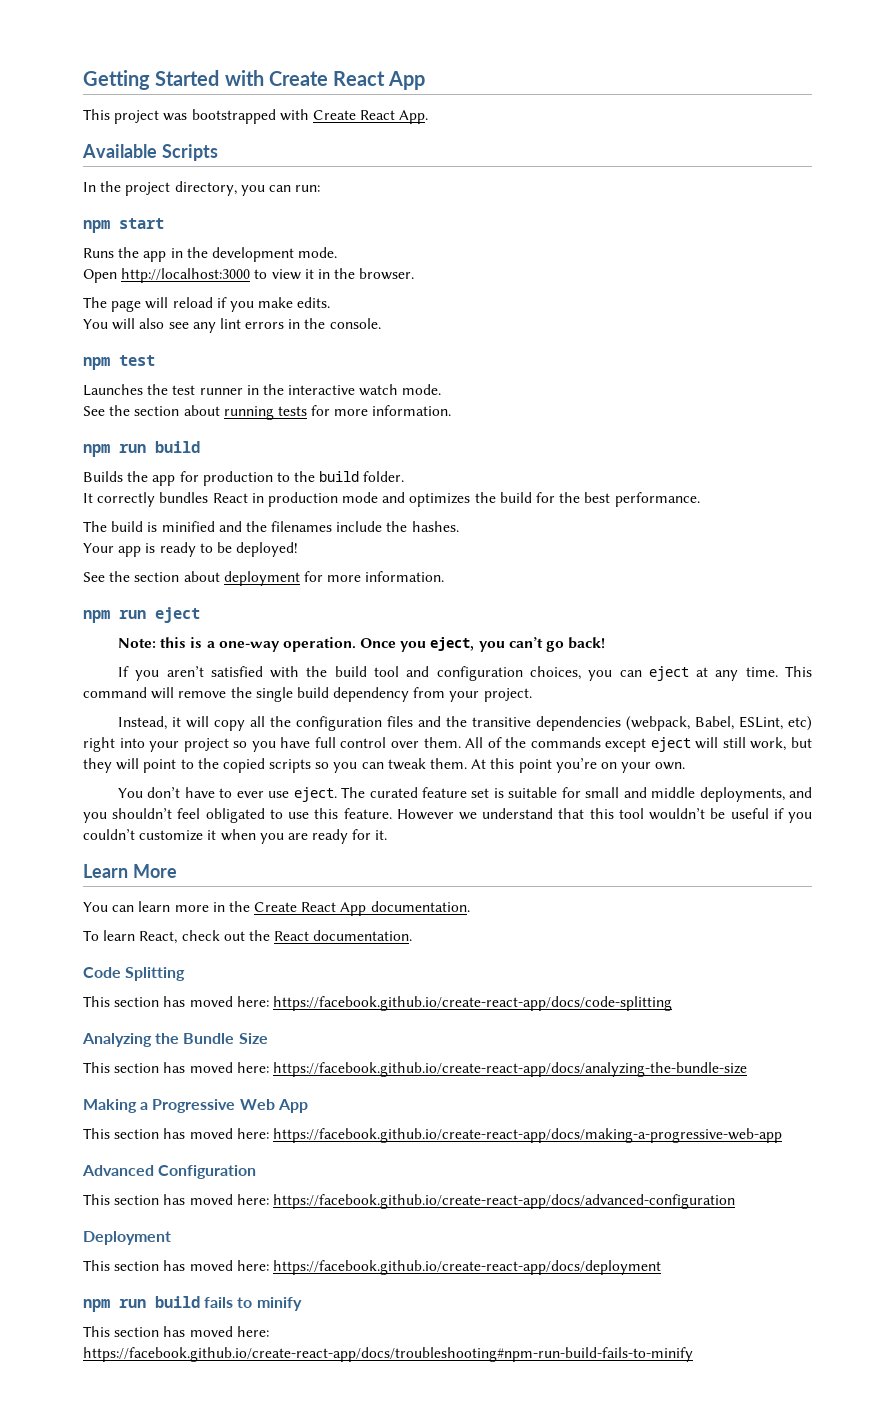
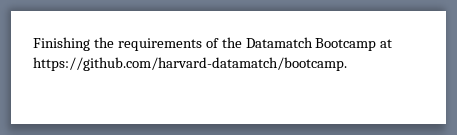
- Getting Started with Create React App
- This project was bootstrapped with Create React App.
- Available Scripts
- In the project directory, you can run:
- npm start
- Runs the app in the development mode.
- Open http://localhost:3000 to view it in the browser.
- The page will reload if you make edits.
- You will also see any lint errors in the console.
- npm test
- Launches the test runner in the interactive watch mode.
- See the section about running tests for more information.
- npm run build
- Builds the app for production to the build folder.
- It correctly bundles React in production mode and optimizes the build for the best performance.
- The build is minified and the filenames include the hashes.
- Your app is ready to be deployed!
- See the section about deployment for more information.
- npm run eject
- Note: this is a one-way operation. Once you eject, you can’t go back!
- If you aren’t satisfied with the build tool and configuration choices, you can eject at any time. This command will remove the single build dependency from your project.
- Instead, it will copy all the configuration files and the transitive dependencies (webpack, Babel, ESLint, etc) right into your project so you have full control over them. All of the commands except eject will still work, but they will point to the copied scripts so you can tweak them. At this point you’re on your own.
- You don’t have to ever use eject. The curated feature set is suitable for small and middle deployments, and you shouldn’t feel obligated to use this feature. However we understand that this tool wouldn’t be useful if you couldn’t customize it when you are ready for it.
- Learn More
- You can learn more in the Create React App documentation.
- To learn React, check out the React documentation.
- Code Splitting
- This section has moved here: https://facebook.github.io/create-react-app/docs/code-splitting
- Analyzing the Bundle Size
- This section has moved here: https://facebook.github.io/create-react-app/docs/analyzing-the-bundle-size
- Making a Progressive Web App
- This section has moved here: https://facebook.github.io/create-react-app/docs/making-a-progressive-web-app
- Advanced Configuration
- This section has moved here: https://facebook.github.io/create-react-app/docs/advanced-configuration
- Deployment
- This section has moved here: https://facebook.github.io/create-react-app/docs/deployment
- npm run build fails to minify
- This section has moved here: https://facebook.github.io/create-react-app/docs/troubleshooting#npm-run-build-fails-to-minify
+ Finishing the requirements of the Datamatch Bootcamp at https://github.com/harvard-datamatch/bootcamp.

